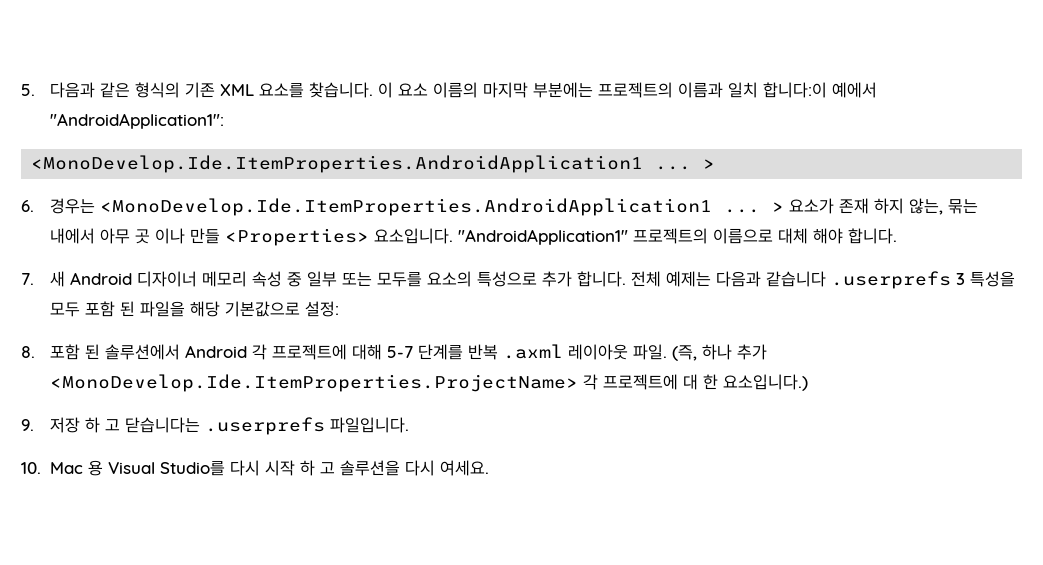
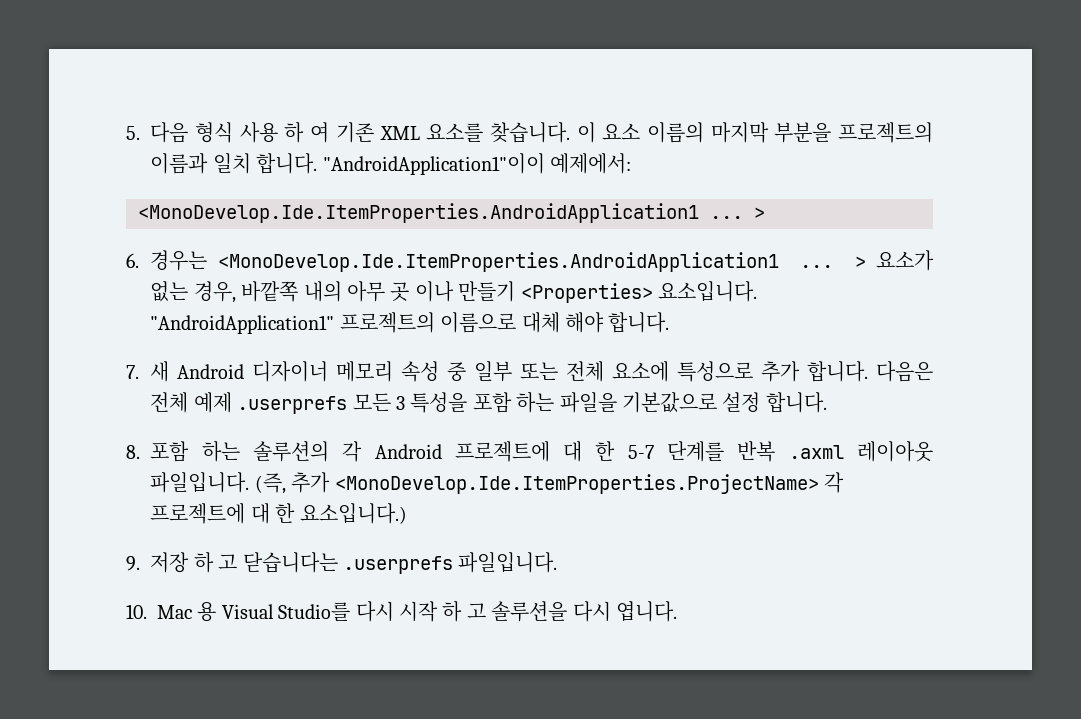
- 5. 다음과 같은 형식의 기존 XML 요소를 찾습니다.
+ 5. 다음 형식 사용 하 여 기존 XML 요소를 찾습니다.
- 이 요소 이름의 마지막 부분에는 프로젝트의 이름과 일치 합니다:이 예에서 "AndroidApplication1":
+ 이 요소 이름의 마지막 부분을 프로젝트의 이름과 일치 합니다. "AndroidApplication1"이이 예제에서:
- > 요소가 존재 하지 않는, 묶는 내에서 아무 곳 이나 만들 <Properties> 요소입니다.
+ > 요소가 없는 경우, 바깥쪽 내의 아무 곳 이나 만들기 <Properties> 요소입니다.
- 7. 새 Android 디자이너 메모리 속성 중 일부 또는 모두를 요소의 특성으로 추가 합니다.
+ 7. 새 Android 디자이너 메모리 속성 중 일부 또는 전체 요소에 특성으로 추가 합니다.
- 전체 예제는 다음과 같습니다 .userprefs 3 특성을 모두 포함 된 파일을 해당 기본값으로 설정:
- 8. 포함 된 솔루션에서 Android 각 프로젝트에 대해 5-7 단계를 반복 .axml 레이아웃 파일. (즉, 하나 추가 <MonoDevelop.Ide.ItemProperties.ProjectName> 각 프로젝트에 대 한 요소입니다.)
+ 다음은 전체 예제 .userprefs 모든 3 특성을 포함 하는 파일을 기본값으로 설정 합니다.
+ 8. 포함 하는 솔루션의 각 Android 프로젝트에 대 한 5-7 단계를 반복 .axml 레이아웃 파일입니다. (즉, 추가 <MonoDevelop.Ide.ItemProperties.ProjectName> 각 프로젝트에 대 한 요소입니다.)
- 10. Mac 용 Visual Studio를 다시 시작 하 고 솔루션을 다시 여세요.
+ 10. Mac 용 Visual Studio를 다시 시작 하 고 솔루션을 다시 엽니다.

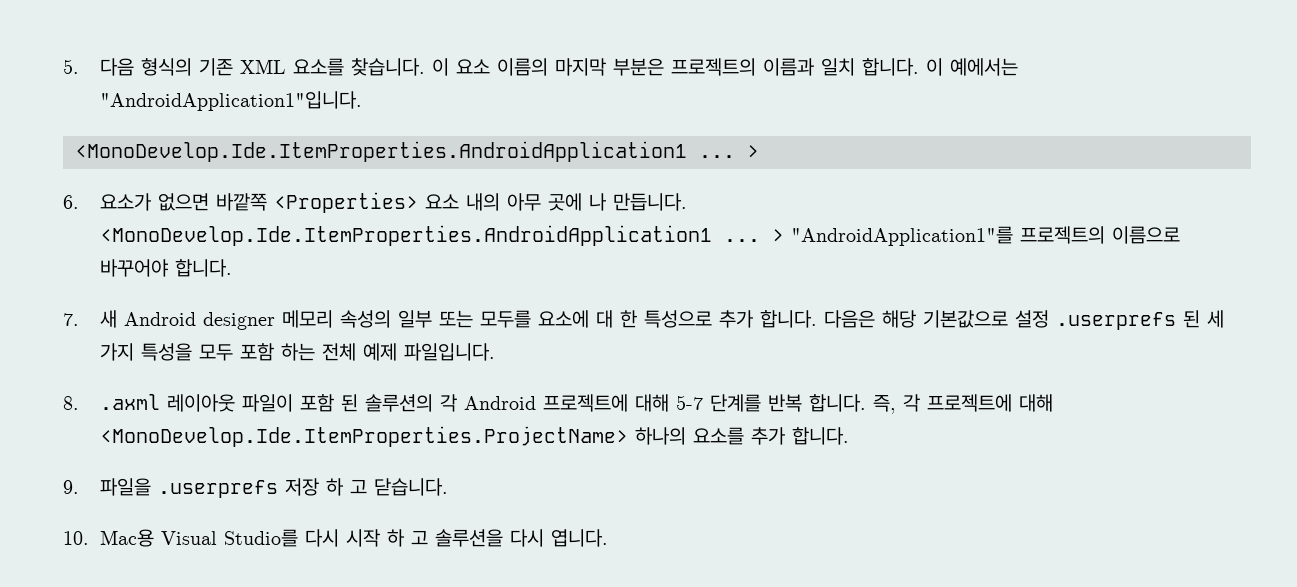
- 5. 다음 형식 사용 하 여 기존 XML 요소를 찾습니다.
+ 5. 다음 형식의 기존 XML 요소를 찾습니다.
- 이 요소 이름의 마지막 부분을 프로젝트의 이름과 일치 합니다.
+ 이 요소 이름의 마지막 부분은 프로젝트의 이름과 일치 합니다.
- "AndroidApplication1"이이 예제에서:
+ 이 예에서는 "AndroidApplication1"입니다.
- 6. 경우는 <MonoDevelop.Ide.ItemProperties.AndroidApplication1 ... > 요소가 없는 경우, 바깥쪽 내의 아무 곳 이나 만들기 <Properties> 요소입니다. "AndroidApplication1" 프로젝트의 이름으로 대체 해야 합니다.
- 7. 새 Android 디자이너 메모리 속성 중 일부 또는 전체 요소에 특성으로 추가 합니다. 다음은 전체 예제 .userprefs 모든 3 특성을 포함 하는 파일을 기본값으로 설정 합니다.
- 8. 포함 하는 솔루션의 각 Android 프로젝트에 대 한 5-7 단계를 반복 .axml 레이아웃 파일입니다. (즉, 추가 <MonoDevelop.Ide.ItemProperties.ProjectName> 각 프로젝트에 대 한 요소입니다.)
+ 6. 요소가 없으면 바깥쪽 <Properties> 요소 내의 아무 곳에 나 만듭니다. <MonoDevelop.Ide.ItemProperties.AndroidApplication1 ... > "AndroidApplication1"를 프로젝트의 이름으로 바꾸어야 합니다.
+ 7. 새 Android designer 메모리 속성의 일부 또는 모두를 요소에 대 한 특성으로 추가 합니다. 다음은 해당 기본값으로 설정 .userprefs 된 세 가지 특성을 모두 포함 하는 전체 예제 파일입니다.
+ 8. .axml 레이아웃 파일이 포함 된 솔루션의 각 Android 프로젝트에 대해 5-7 단계를 반복 합니다. 즉, 각 프로젝트에 대해 <MonoDevelop.Ide.ItemProperties.ProjectName> 하나의 요소를 추가 합니다.
- 9. 저장 하 고 닫습니다는 .userprefs 파일입니다.
+ 9. 파일을 .userprefs 저장 하 고 닫습니다.
- 10. Mac 용 Visual Studio를 다시 시작 하 고 솔루션을 다시 엽니다.
+ 10. Mac용 Visual Studio를 다시 시작 하 고 솔루션을 다시 엽니다.

